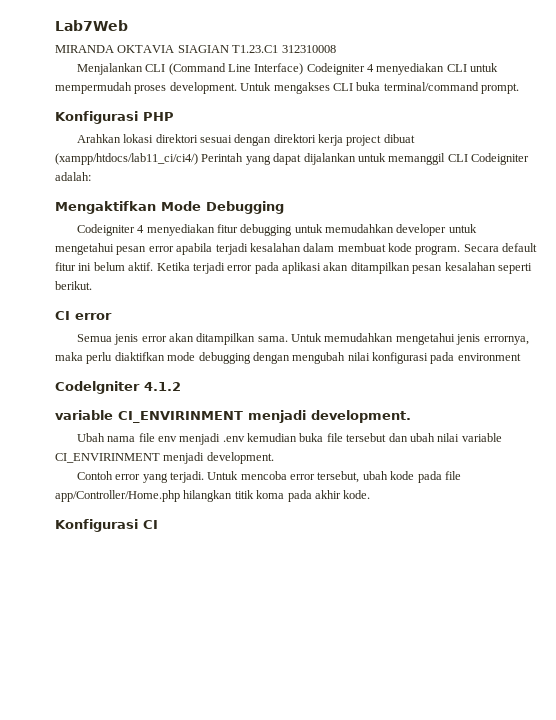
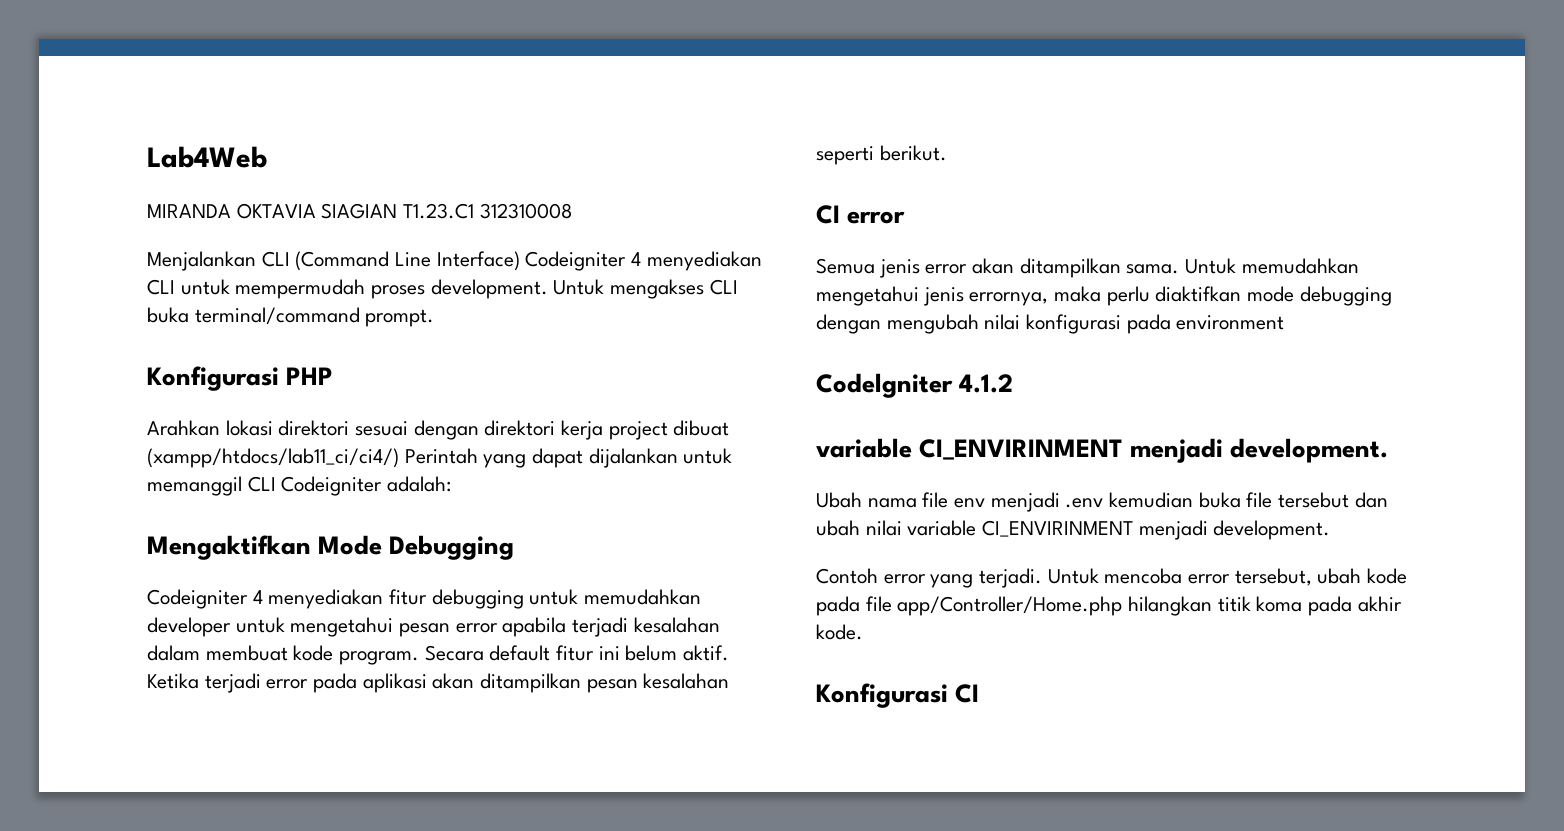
- Lab7Web
+ Lab4Web

